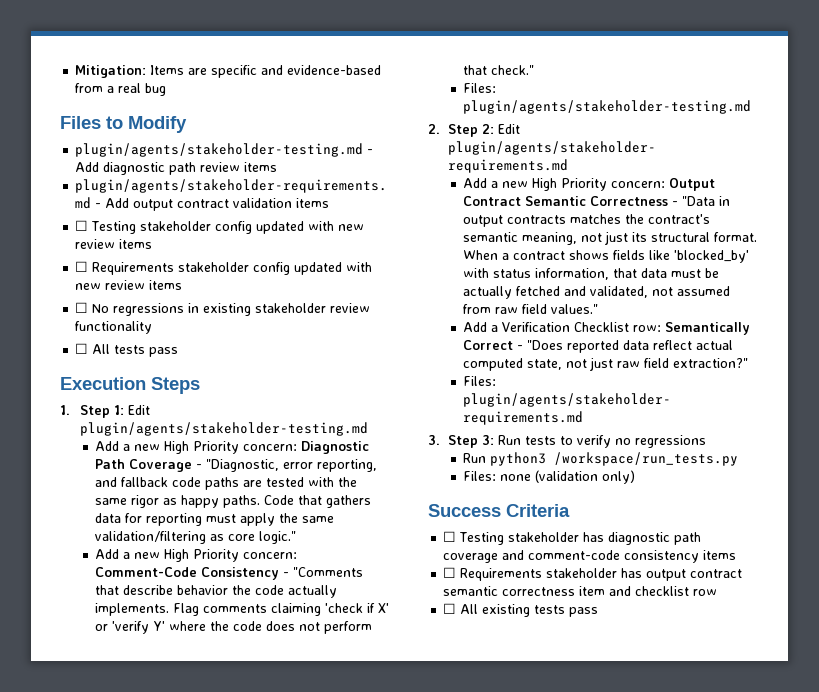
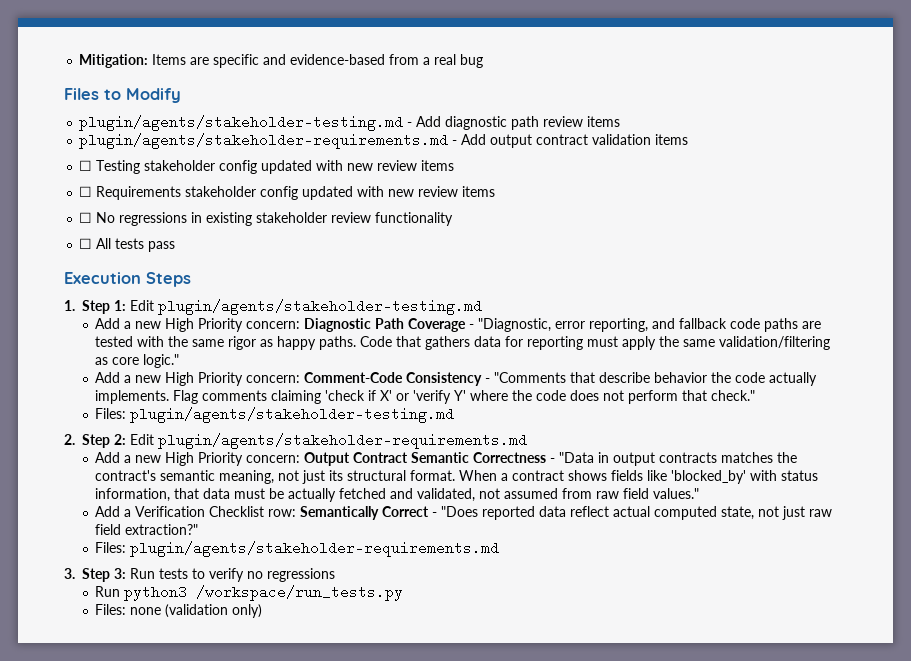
- Success Criteria
- ☐ Testing stakeholder has diagnostic path coverage and comment-code consistency items
- ☐ Requirements stakeholder has output contract semantic correctness item and checklist row
- ☐ All existing tests pass

